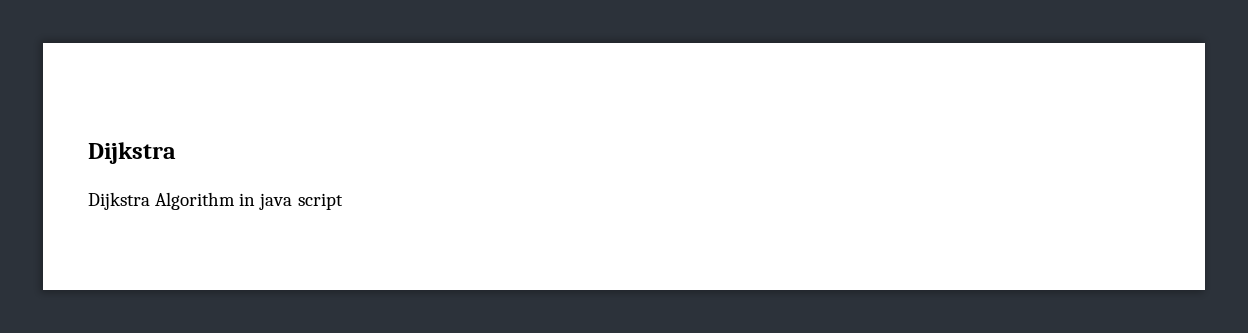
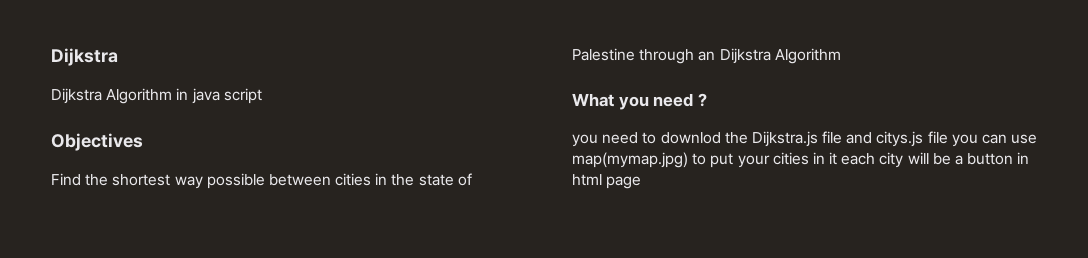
+ Objectives
+ Find the shortest way possible between cities in the state of Palestine through an Dijkstra Algorithm
+ What you need ?
+ you need to downlod the Dijkstra.js file and citys.js file you can use map(mymap.jpg) to put your cities in it each city will be a button in html page

